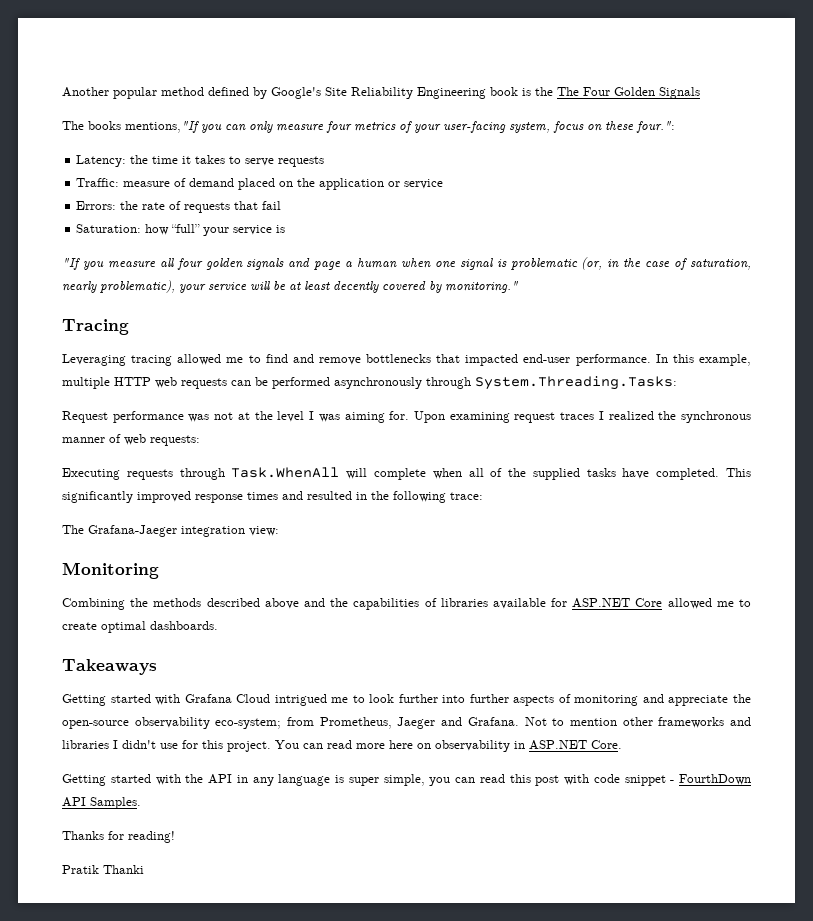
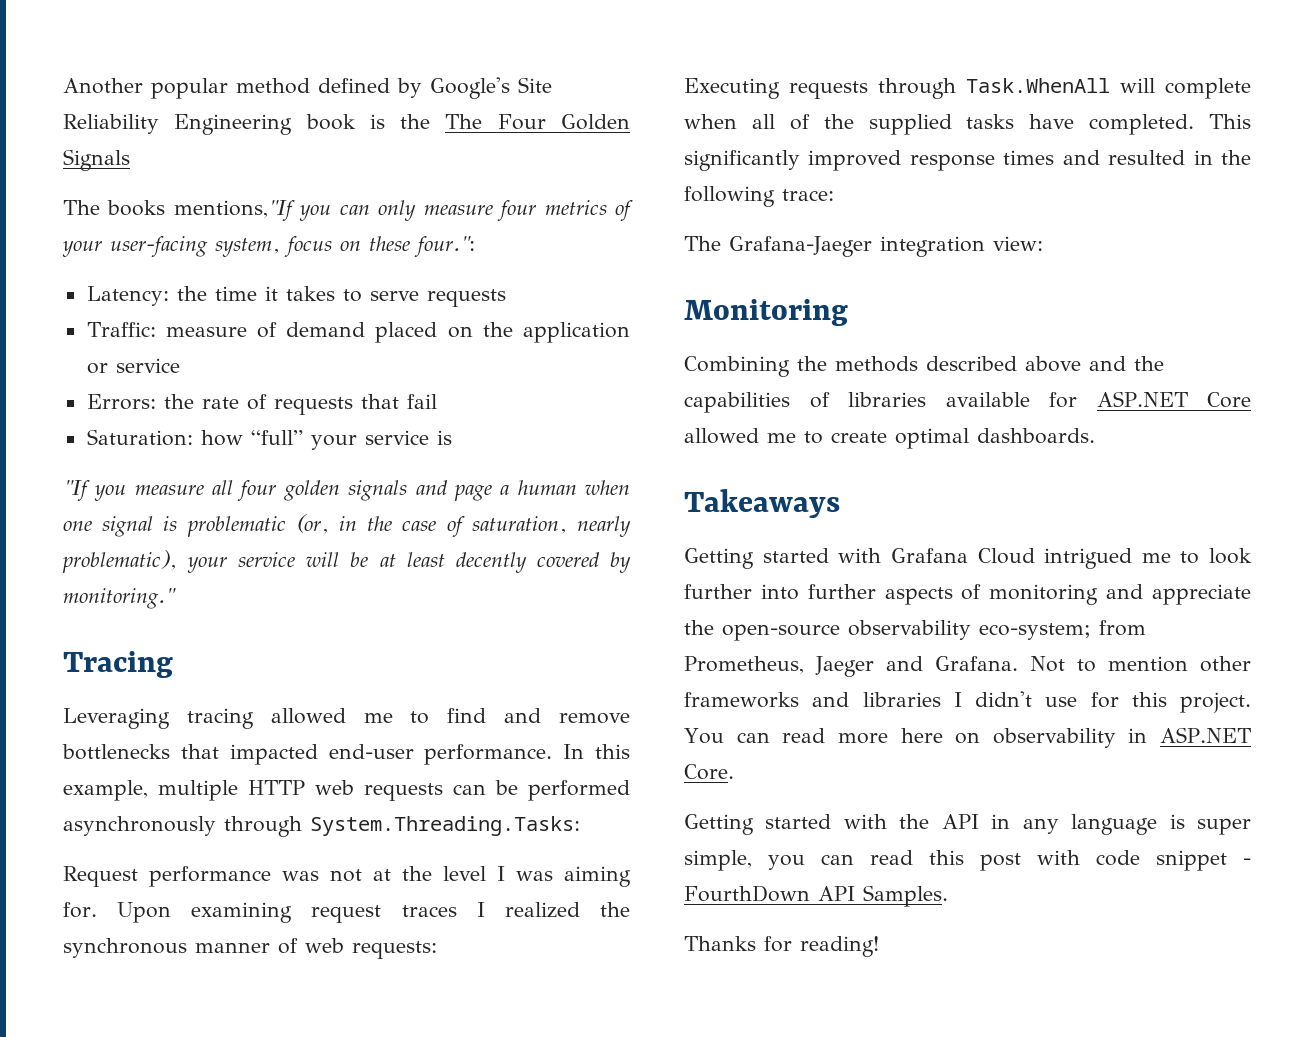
- Pratik Thanki

